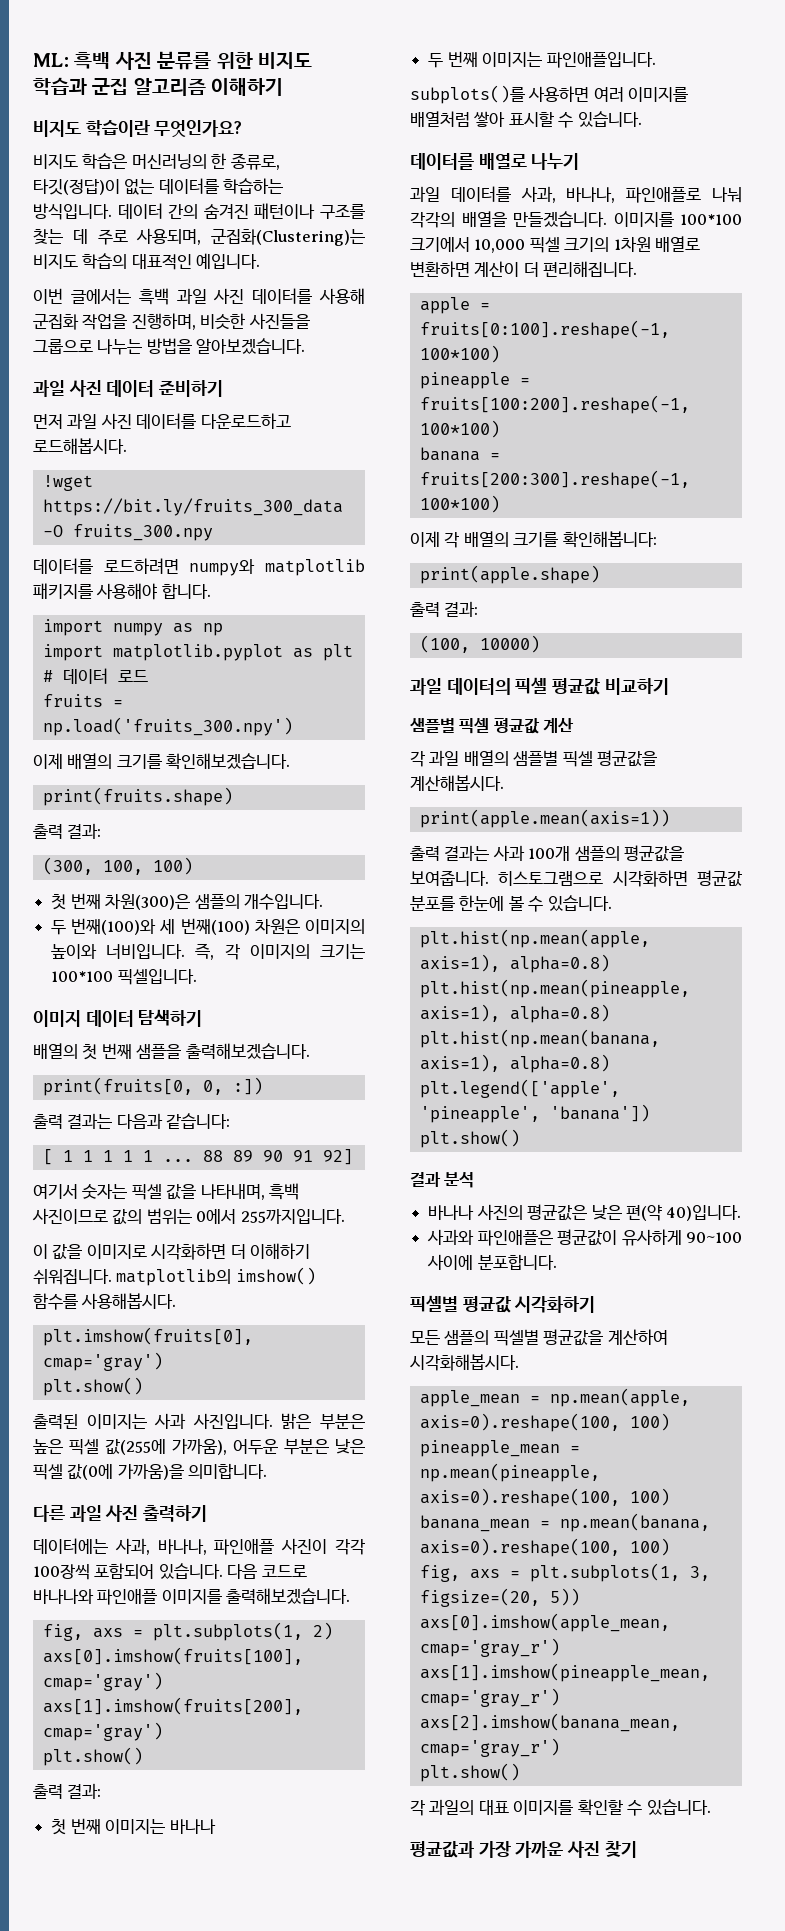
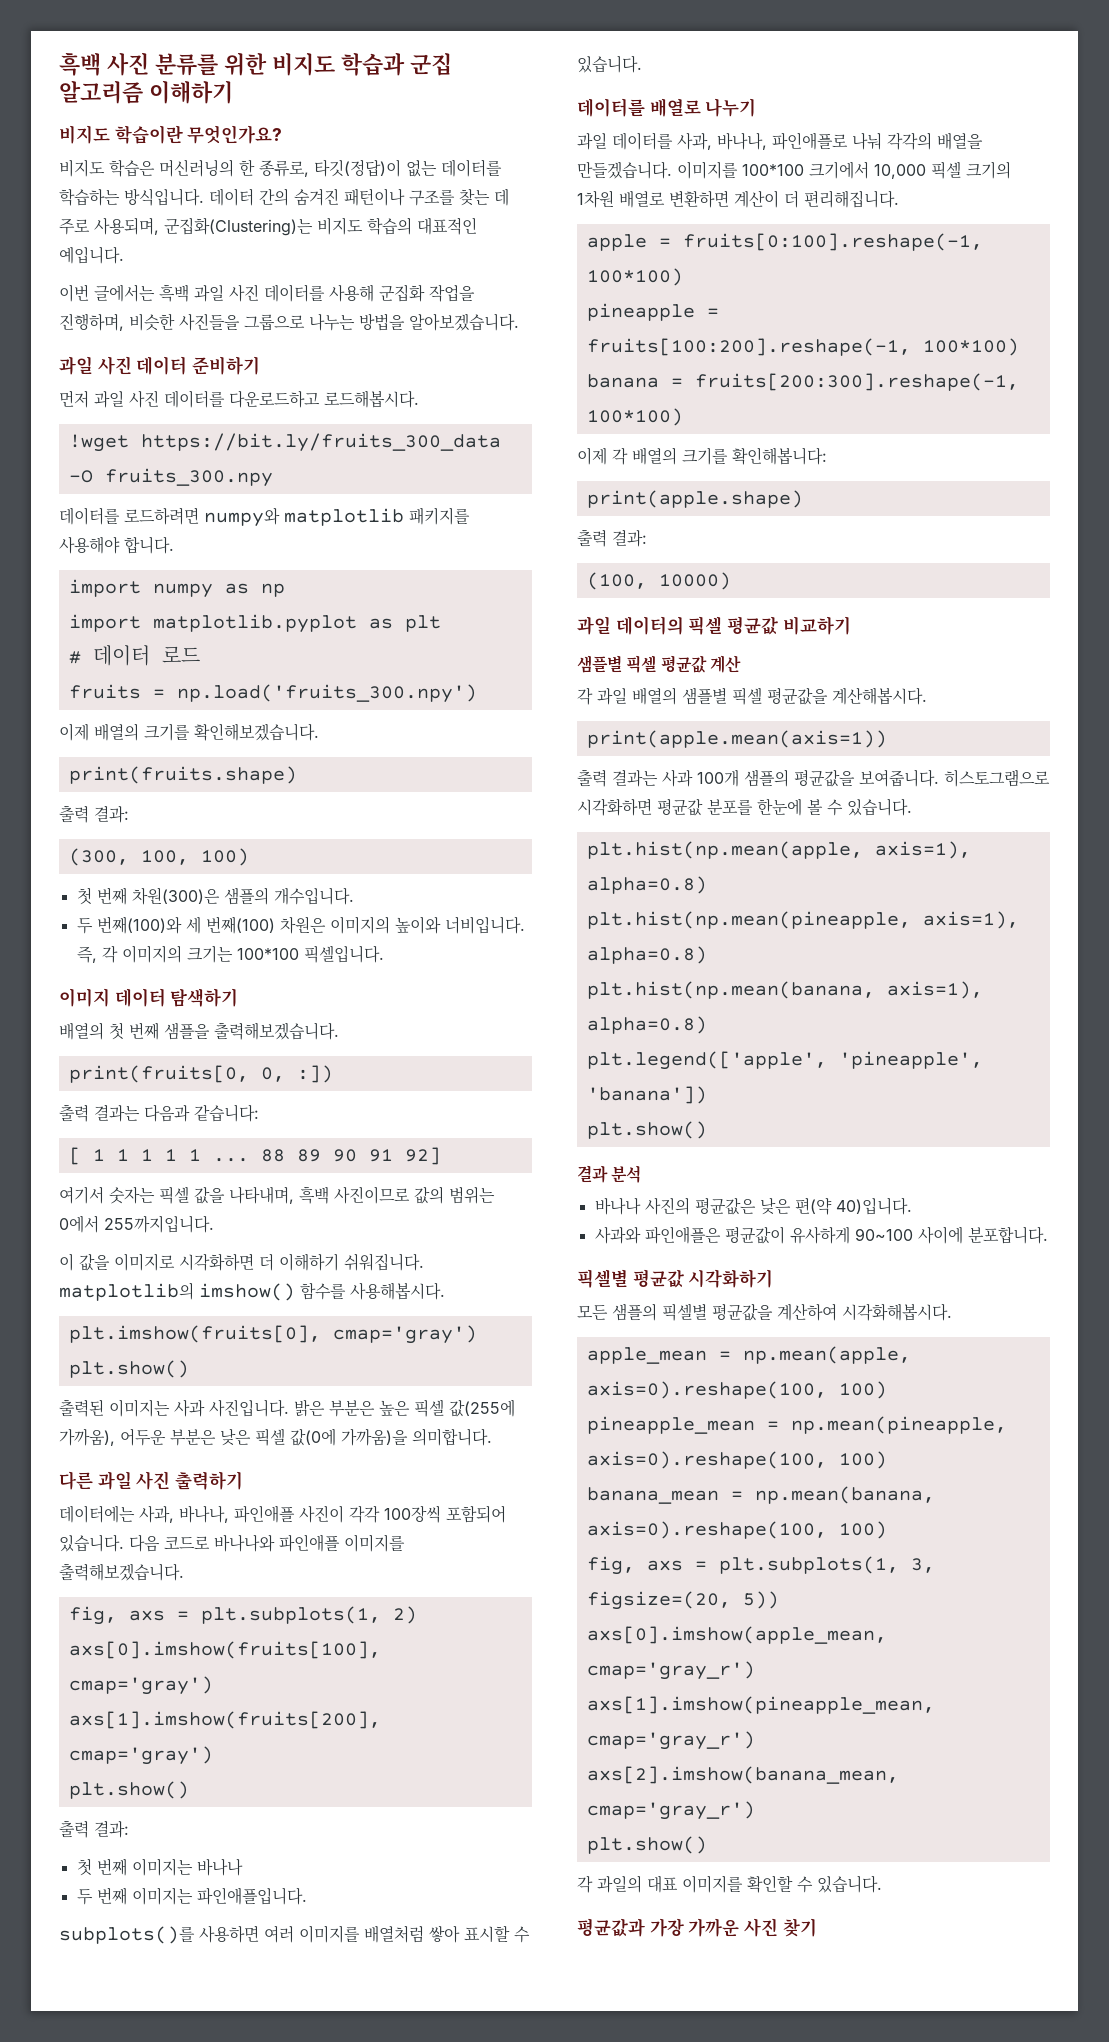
- ML: 흑백 사진 분류를 위한 비지도 학습과 군집 알고리즘 이해하기
+ 흑백 사진 분류를 위한 비지도 학습과 군집 알고리즘 이해하기

